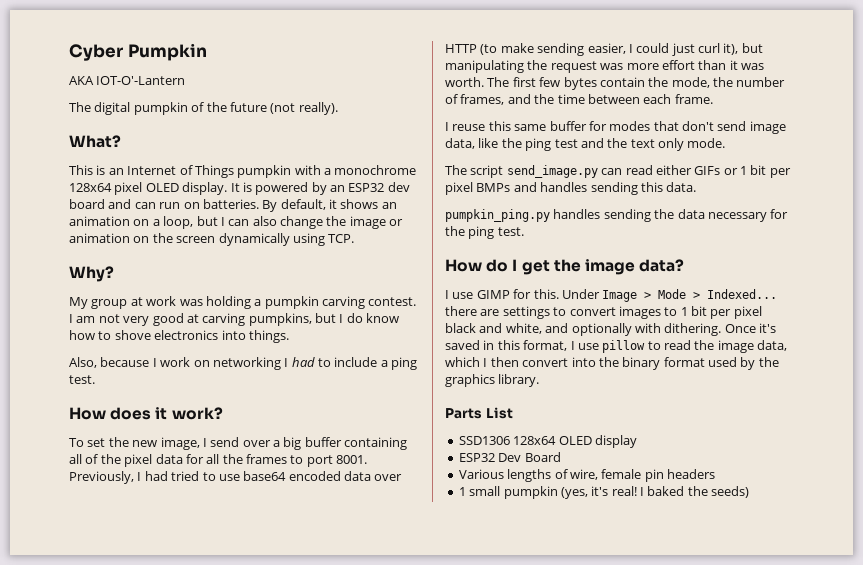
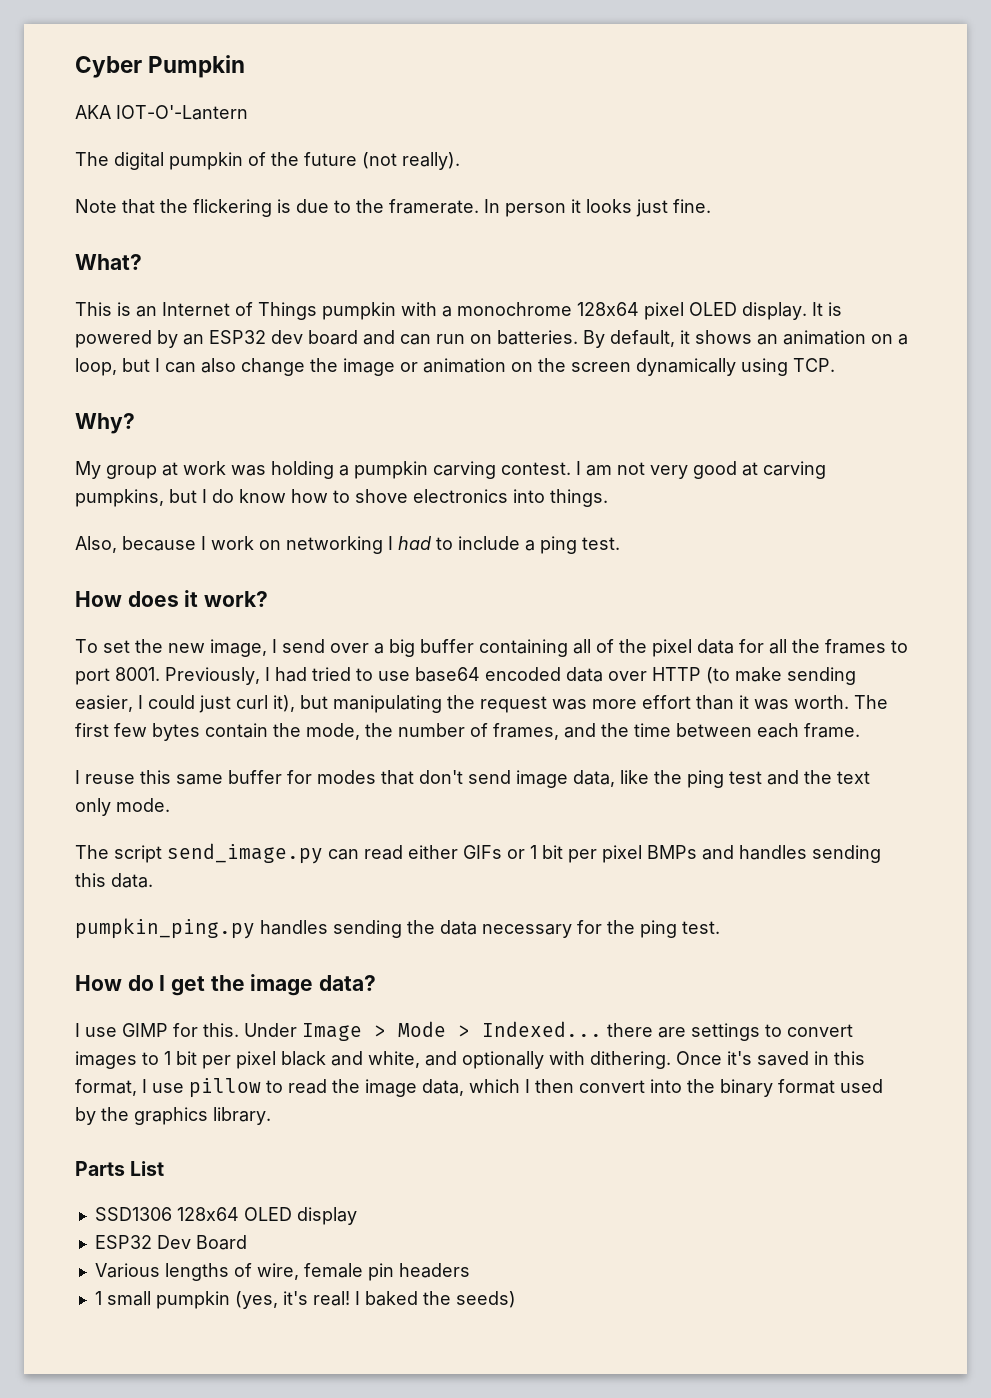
+ Note that the flickering is due to the framerate. In person it looks just fine.

